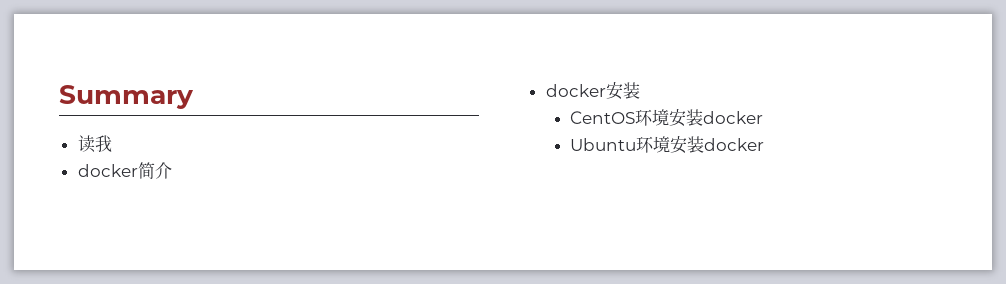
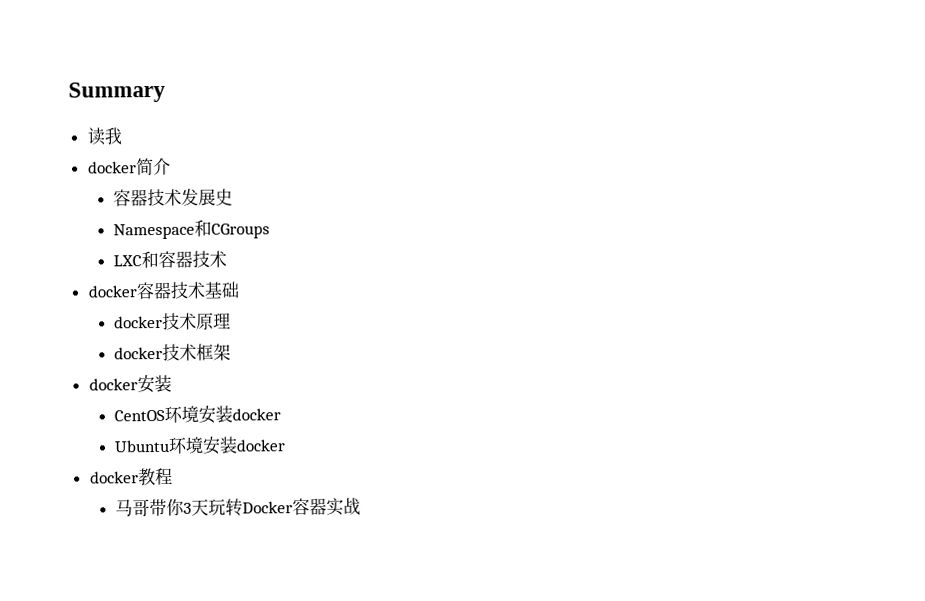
+ 容器技术发展史
+ Namespace和CGroups
+ LXC和容器技术
+ docker容器技术基础
+ docker技术原理
+ docker技术框架
+ docker教程
+ 马哥带你3天玩转Docker容器实战

